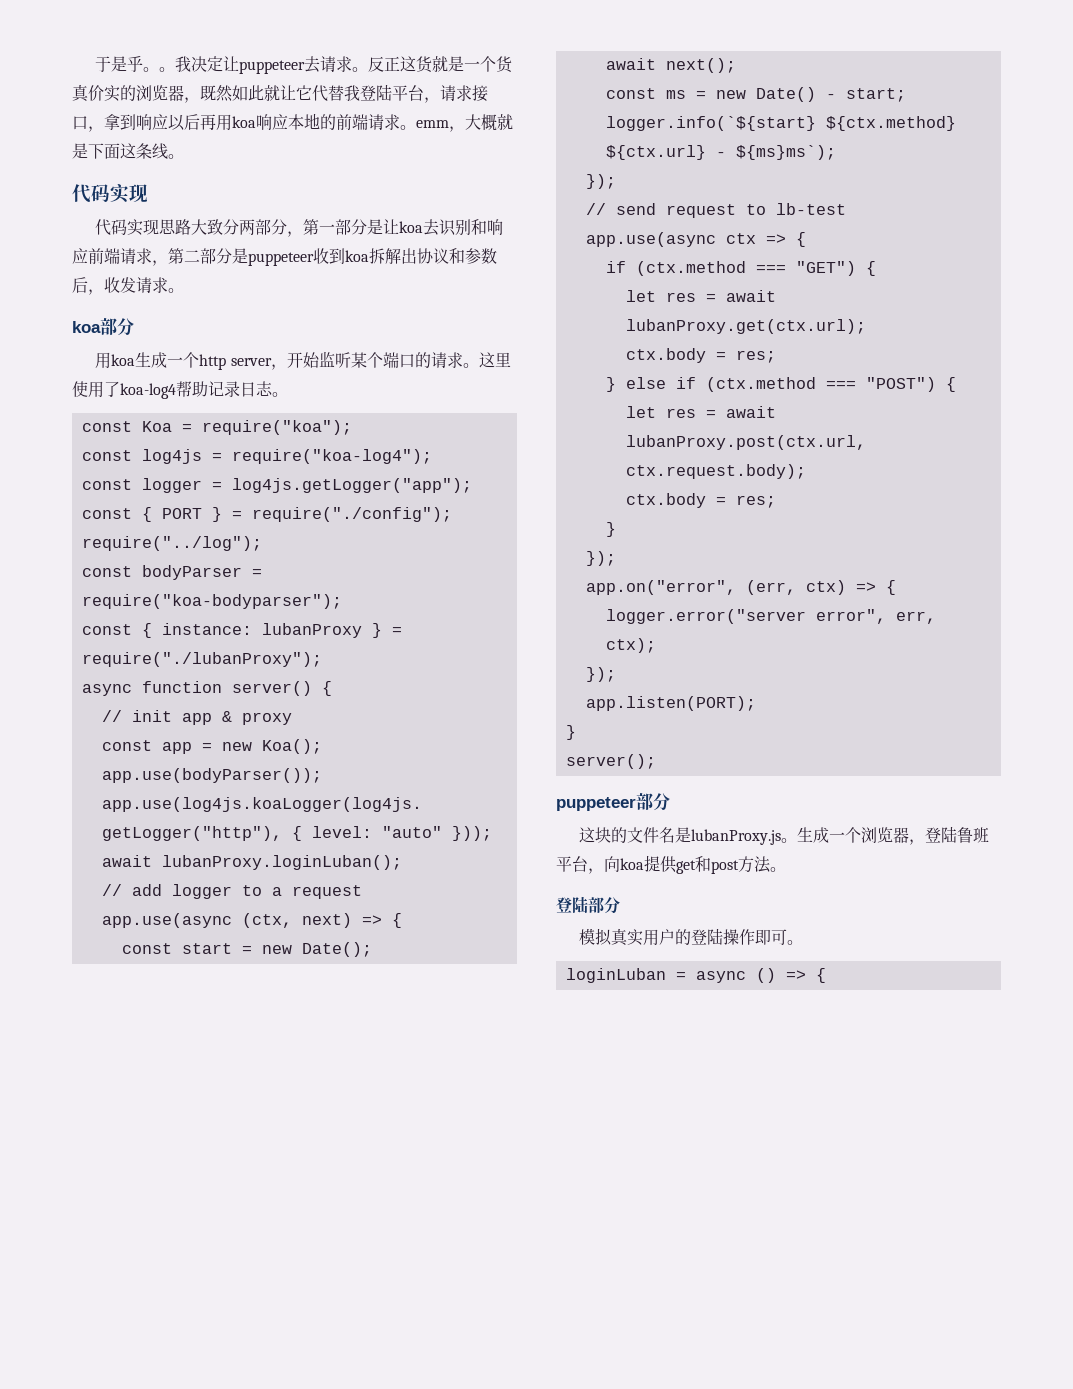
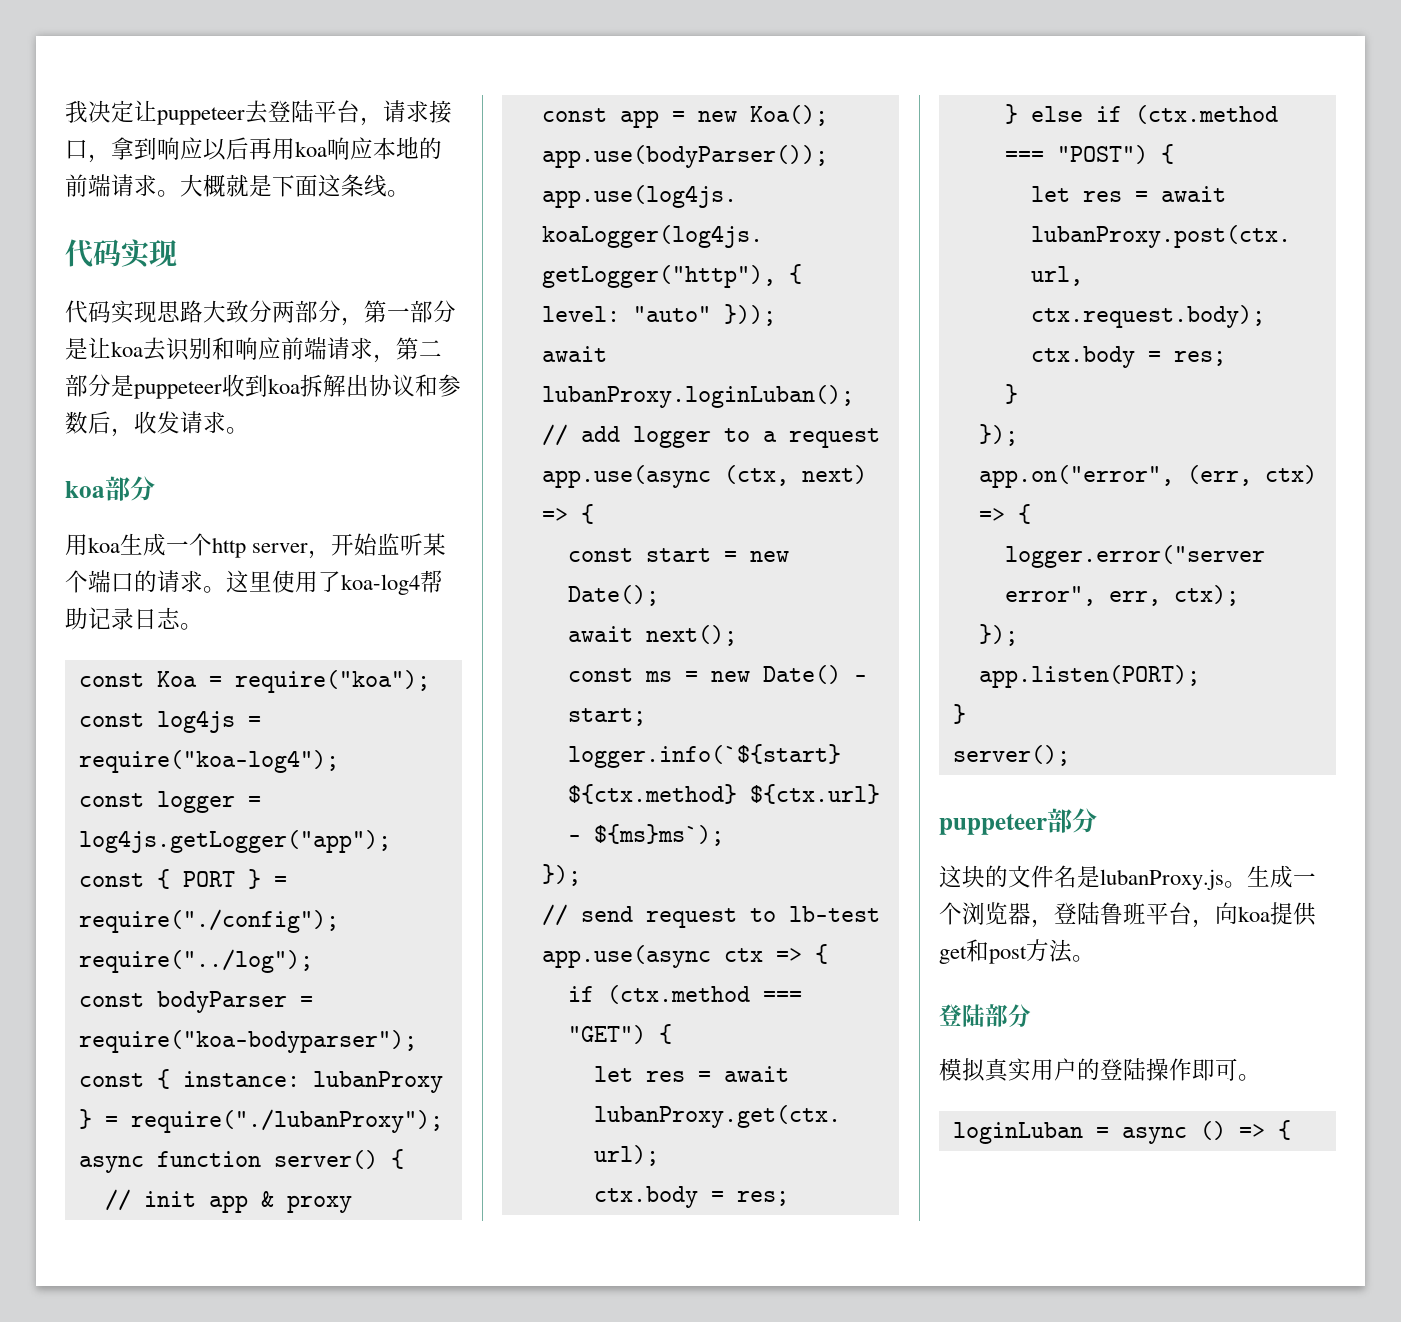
- 于是乎。。我决定让puppeteer去请求。反正这货就是一个货真价实的浏览器，既然如此就让它代替我登陆平台，请求接口，拿到响应以后再用koa响应本地的前端请求。emm，大概就是下面这条线。
+ 我决定让puppeteer去登陆平台，请求接口，拿到响应以后再用koa响应本地的前端请求。大概就是下面这条线。

